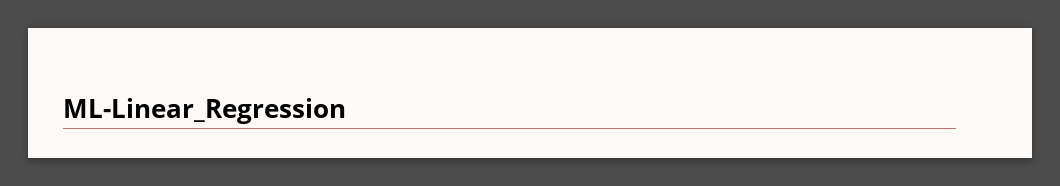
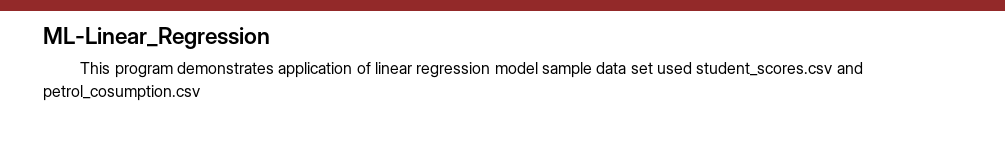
+ This program demonstrates application of linear regression model sample data set used student_scores.csv and petrol_cosumption.csv

